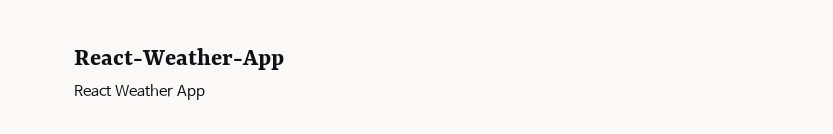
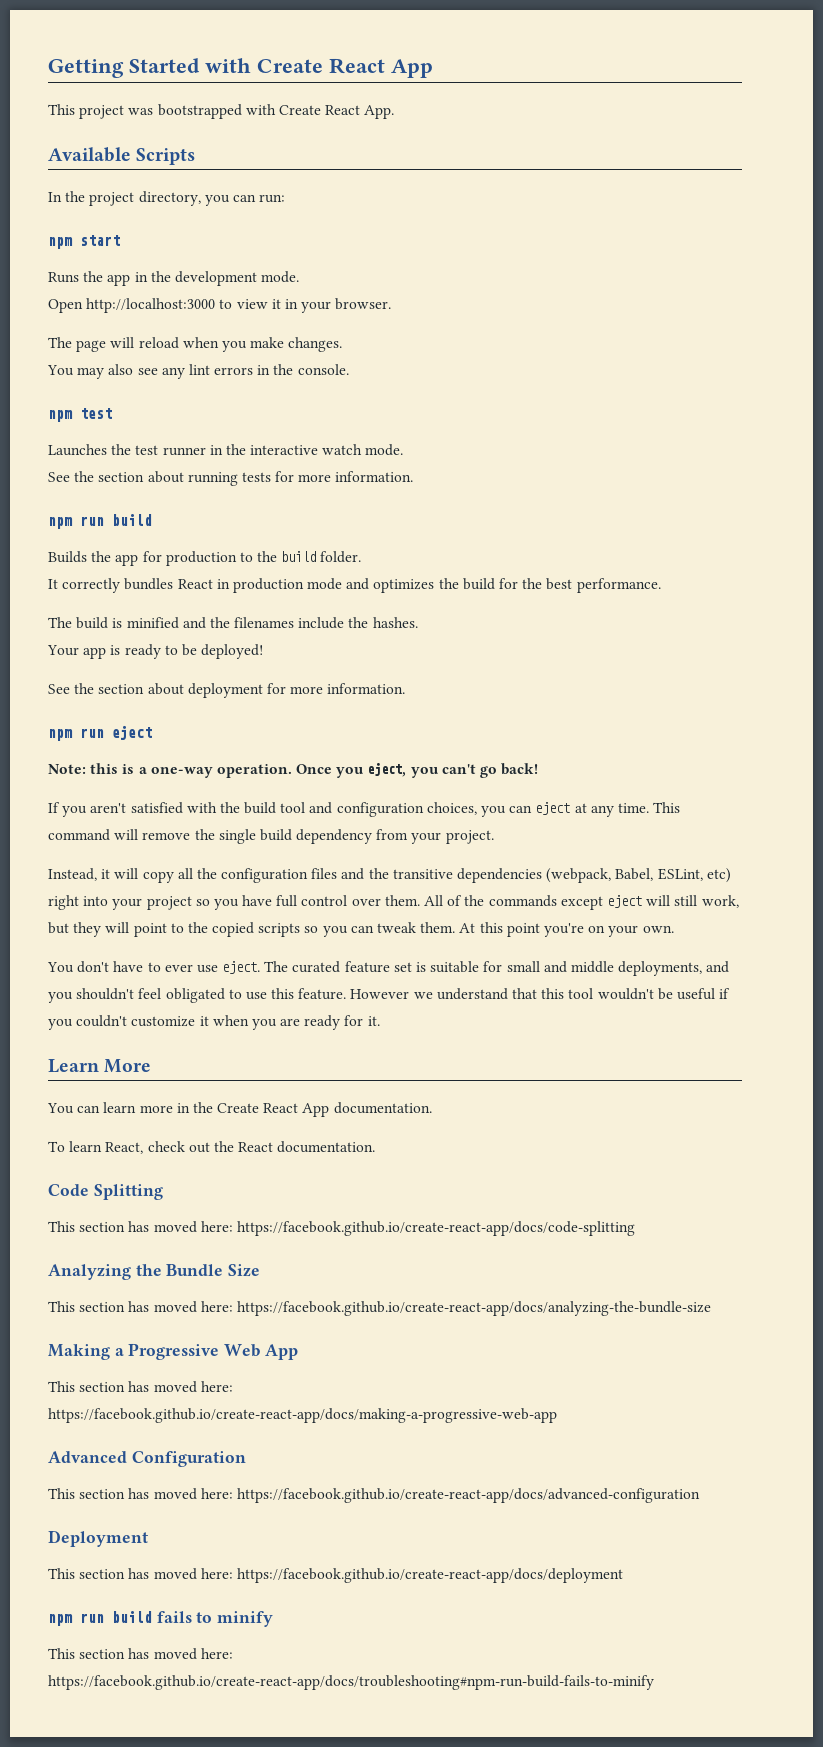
- React-Weather-App
- React Weather App
+ Getting Started with Create React App
+ This project was bootstrapped with Create React App.
+ Available Scripts
+ In the project directory, you can run:
+ npm start
+ Runs the app in the development mode.
+ Open http://localhost:3000 to view it in your browser.
+ The page will reload when you make changes.
+ You may also see any lint errors in the console.
+ npm test
+ Launches the test runner in the interactive watch mode.
+ See the section about running tests for more information.
+ npm run build
+ Builds the app for production to the build folder.
+ It correctly bundles React in production mode and optimizes the build for the best performance.
+ The build is minified and the filenames include the hashes.
+ Your app is ready to be deployed!
+ See the section about deployment for more information.
+ npm run eject
+ Note: this is a one-way operation. Once you eject, you can't go back!
+ If you aren't satisfied with the build tool and configuration choices, you can eject at any time. This command will remove the single build dependency from your project.
+ Instead, it will copy all the configuration files and the transitive dependencies (webpack, Babel, ESLint, etc) right into your project so you have full control over them. All of the commands except eject will still work, but they will point to the copied scripts so you can tweak them. At this point you're on your own.
+ You don't have to ever use eject. The curated feature set is suitable for small and middle deployments, and you shouldn't feel obligated to use this feature. However we understand that this tool wouldn't be useful if you couldn't customize it when you are ready for it.
+ Learn More
+ You can learn more in the Create React App documentation.
+ To learn React, check out the React documentation.
+ Code Splitting
+ This section has moved here: https://facebook.github.io/create-react-app/docs/code-splitting
+ Analyzing the Bundle Size
+ This section has moved here: https://facebook.github.io/create-react-app/docs/analyzing-the-bundle-size
+ Making a Progressive Web App
+ This section has moved here: https://facebook.github.io/create-react-app/docs/making-a-progressive-web-app
+ Advanced Configuration
+ This section has moved here: https://facebook.github.io/create-react-app/docs/advanced-configuration
+ Deployment
+ This section has moved here: https://facebook.github.io/create-react-app/docs/deployment
+ npm run build fails to minify
+ This section has moved here: https://facebook.github.io/create-react-app/docs/troubleshooting#npm-run-build-fails-to-minify

